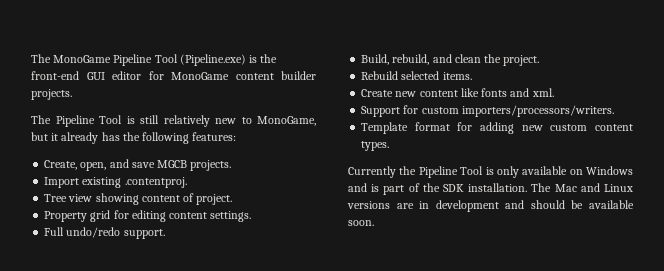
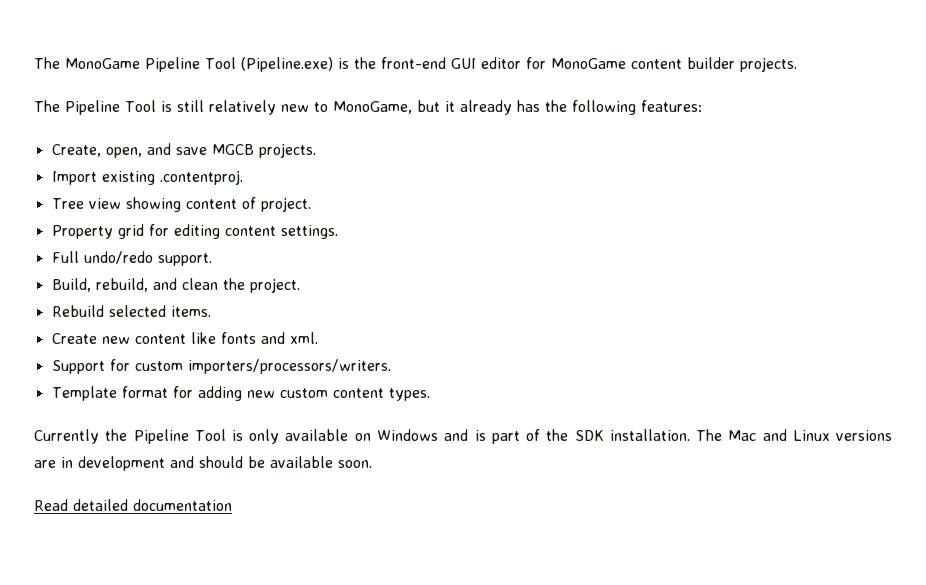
+ Read detailed documentation

